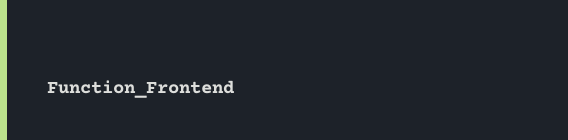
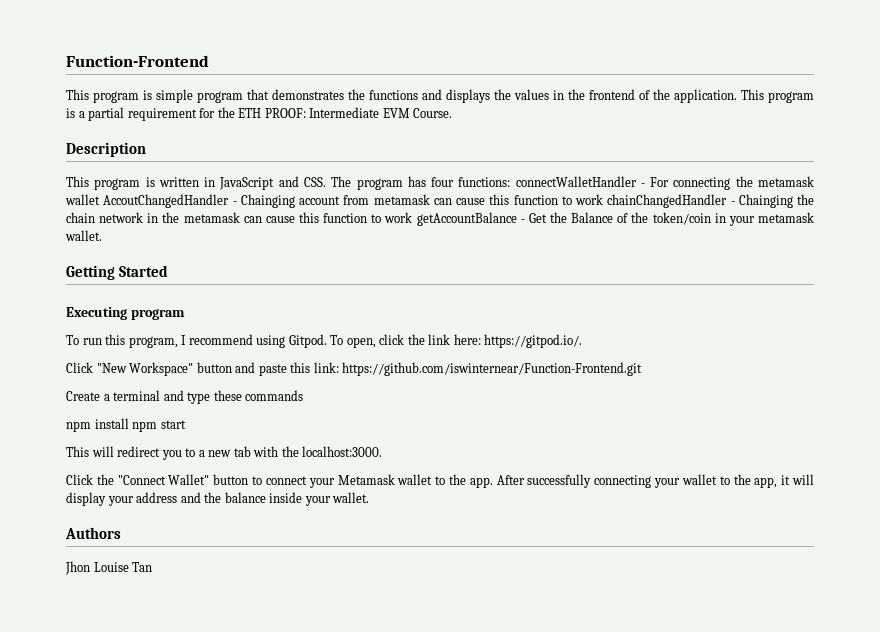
- Function_Frontend
+ Function-Frontend
+ This program is simple program that demonstrates the functions and displays the values in the frontend of the application. This program is a partial requirement for the ETH PROOF: Intermediate EVM Course.
+ Description
+ This program is written in JavaScript and CSS. The program has four functions: connectWalletHandler - For connecting the metamask wallet AccoutChangedHandler - Chainging account from metamask can cause this function to work chainChangedHandler - Chainging the chain network in the metamask can cause this function to work getAccountBalance - Get the Balance of the token/coin in your metamask wallet.
+ Getting Started
+ Executing program
+ To run this program, I recommend using Gitpod. To open, click the link here: https://gitpod.io/.
+ Click "New Workspace" button and paste this link: https://github.com/iswinternear/Function-Frontend.git
+ Create a terminal and type these commands
+ npm install npm start
+ This will redirect you to a new tab with the localhost:3000.
+ Click the "Connect Wallet" button to connect your Metamask wallet to the app. After successfully connecting your wallet to the app, it will display your address and the balance inside your wallet.
+ Authors
+ Jhon Louise Tan

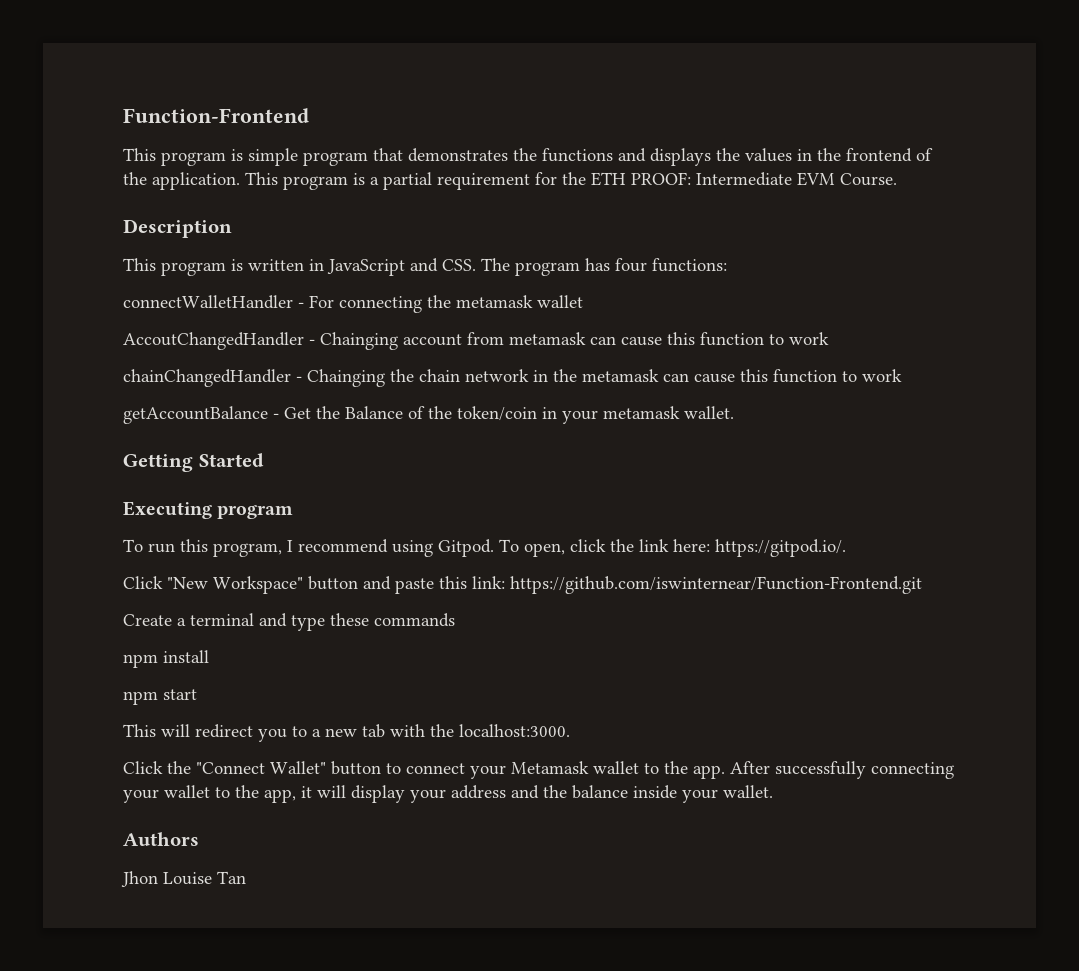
- This program is written in JavaScript and CSS. The program has four functions: connectWalletHandler - For connecting the metamask wallet AccoutChangedHandler - Chainging account from metamask can cause this function to work chainChangedHandler - Chainging the chain network in the metamask can cause this function to work getAccountBalance - Get the Balance of the token/coin in your metamask wallet.
+ This program is written in JavaScript and CSS. The program has four functions:
+ connectWalletHandler - For connecting the metamask wallet
+ AccoutChangedHandler - Chainging account from metamask can cause this function to work
+ chainChangedHandler - Chainging the chain network in the metamask can cause this function to work
+ getAccountBalance - Get the Balance of the token/coin in your metamask wallet.
- npm install npm start
+ npm install
+ npm start

